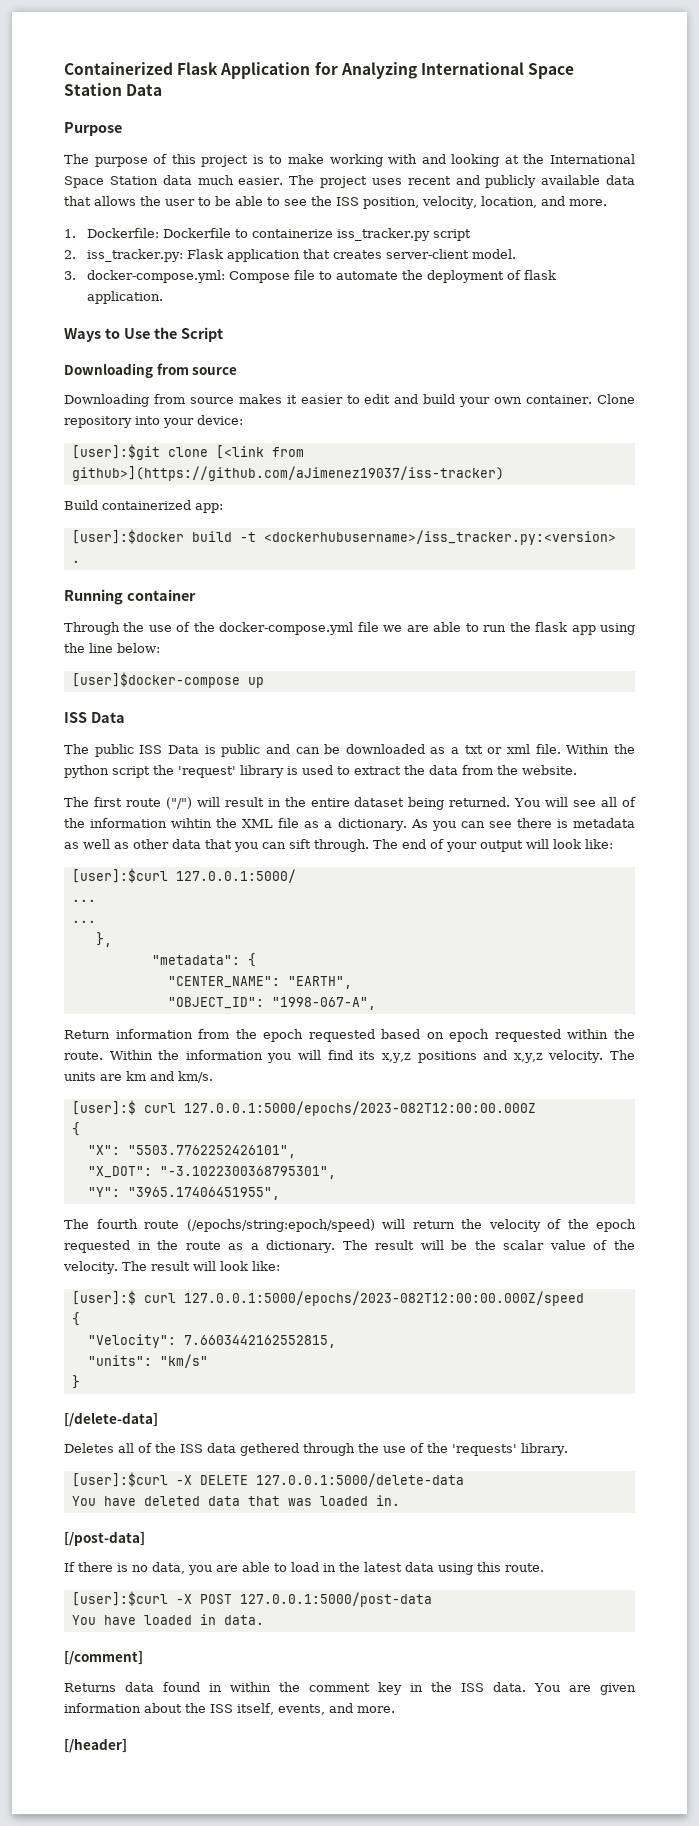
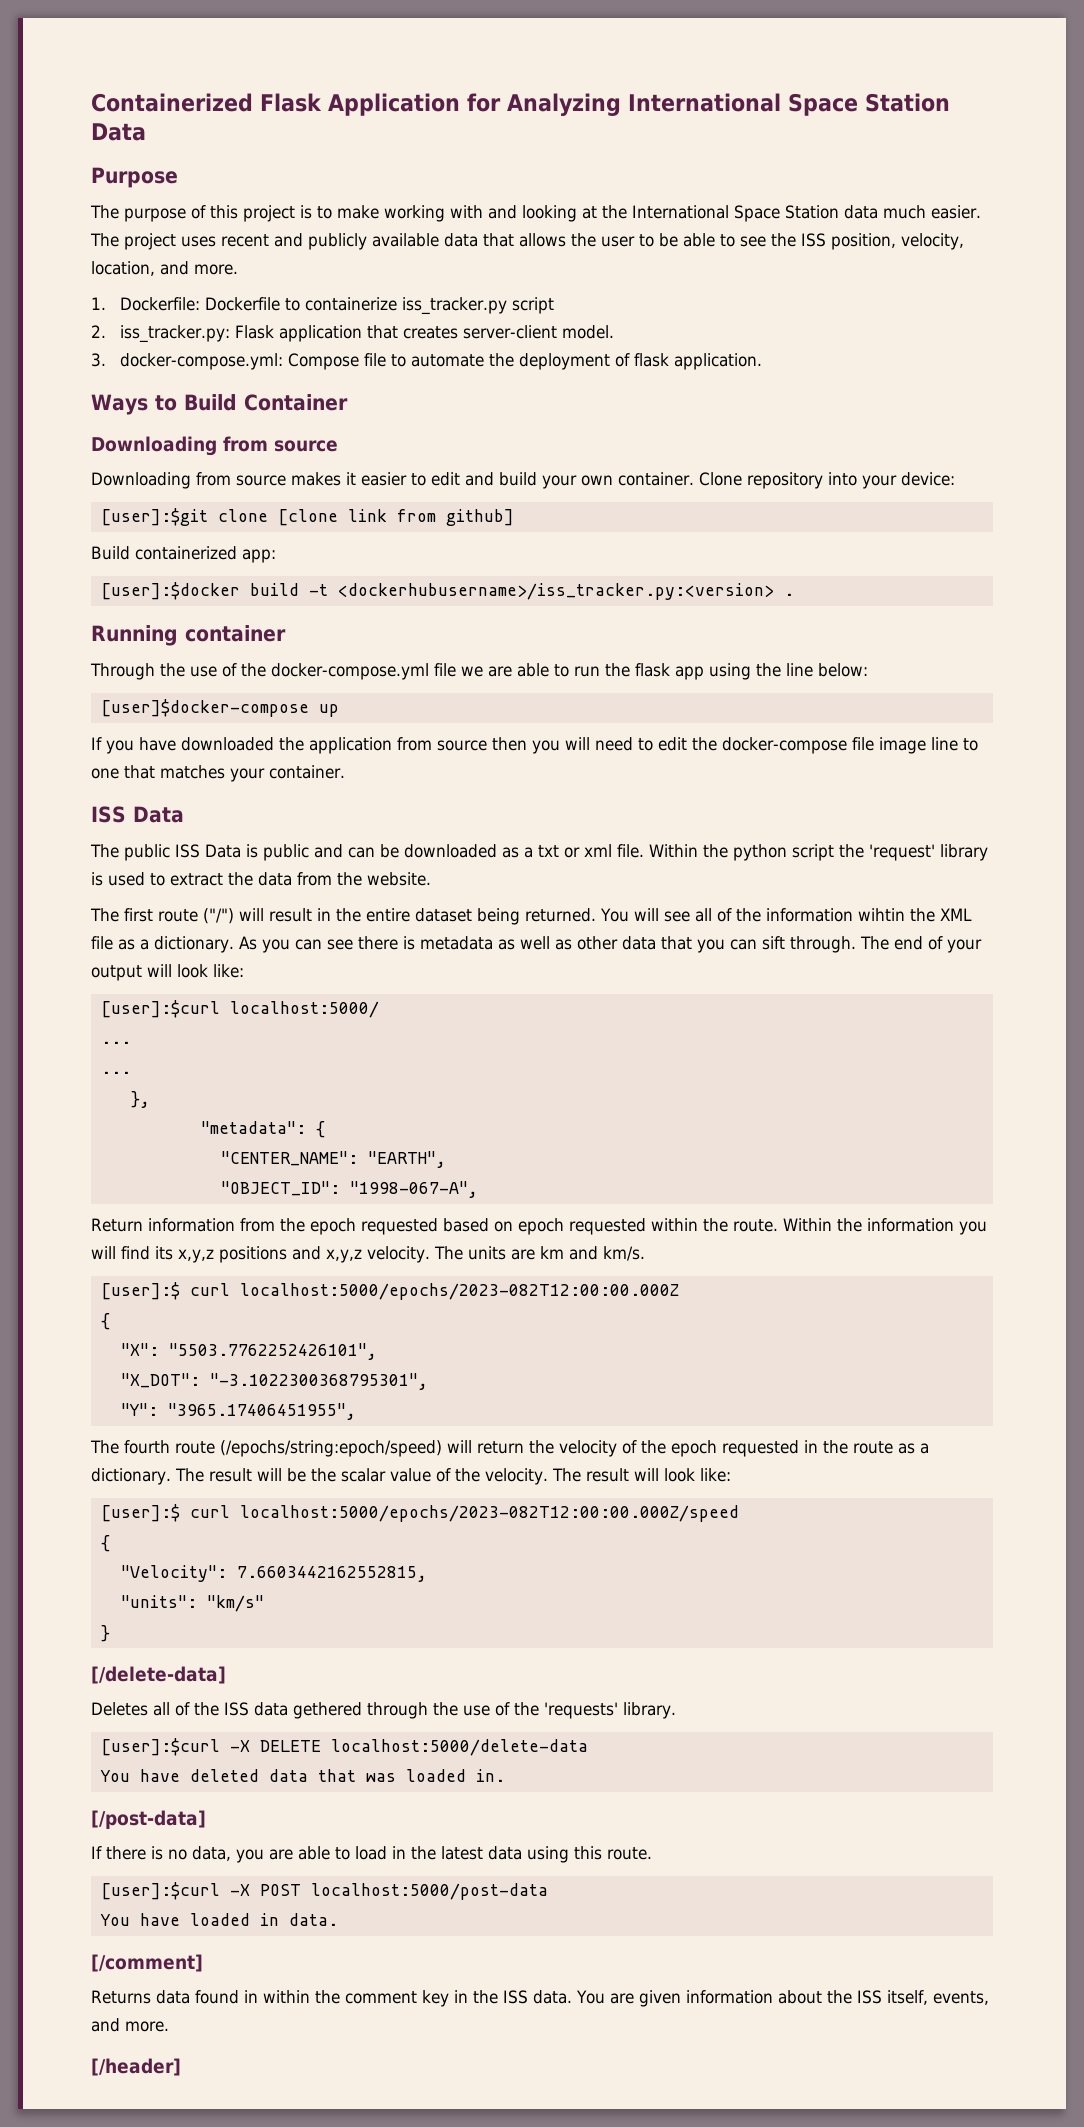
- Ways to Use the Script
+ Ways to Build Container
- [user]:$git clone [<link from github>](https://github.com/aJimenez19037/iss-tracker)
+ [user]:$git clone [clone link from github]
+ If you have downloaded the application from source then you will need to edit the docker-compose file image line to one that matches your container.
- [user]:$curl 127.0.0.1:5000/
+ [user]:$curl localhost:5000/
- [user]:$ curl 127.0.0.1:5000/epochs/2023-082T12:00:00.000Z
+ [user]:$ curl localhost:5000/epochs/2023-082T12:00:00.000Z
- [user]:$ curl 127.0.0.1:5000/epochs/2023-082T12:00:00.000Z/speed
+ [user]:$ curl localhost:5000/epochs/2023-082T12:00:00.000Z/speed
- [user]:$curl -X DELETE 127.0.0.1:5000/delete-data
+ [user]:$curl -X DELETE localhost:5000/delete-data
- [user]:$curl -X POST 127.0.0.1:5000/post-data
+ [user]:$curl -X POST localhost:5000/post-data

